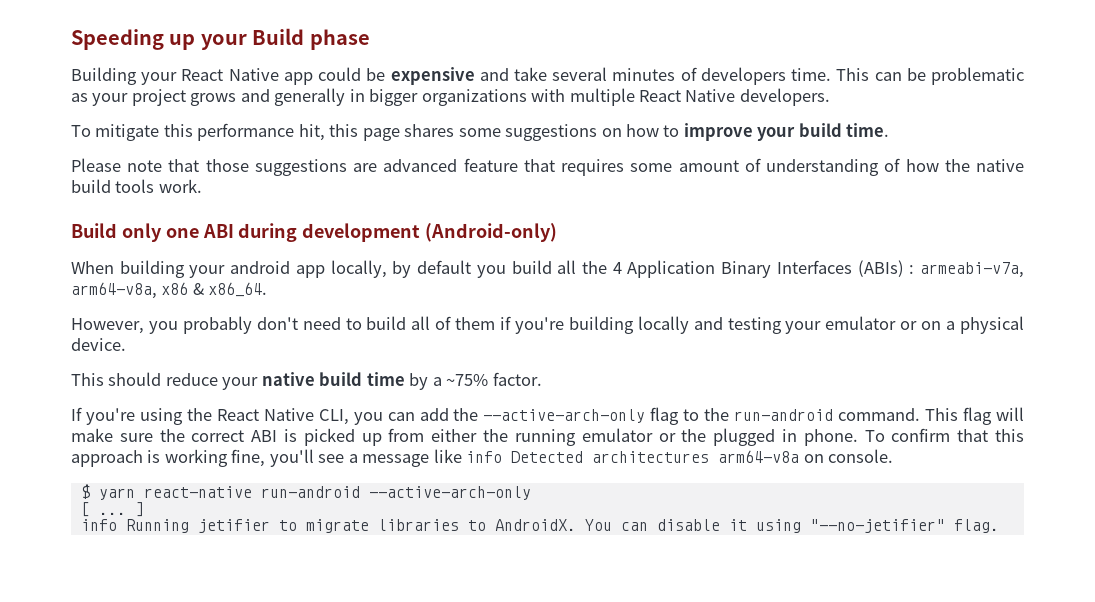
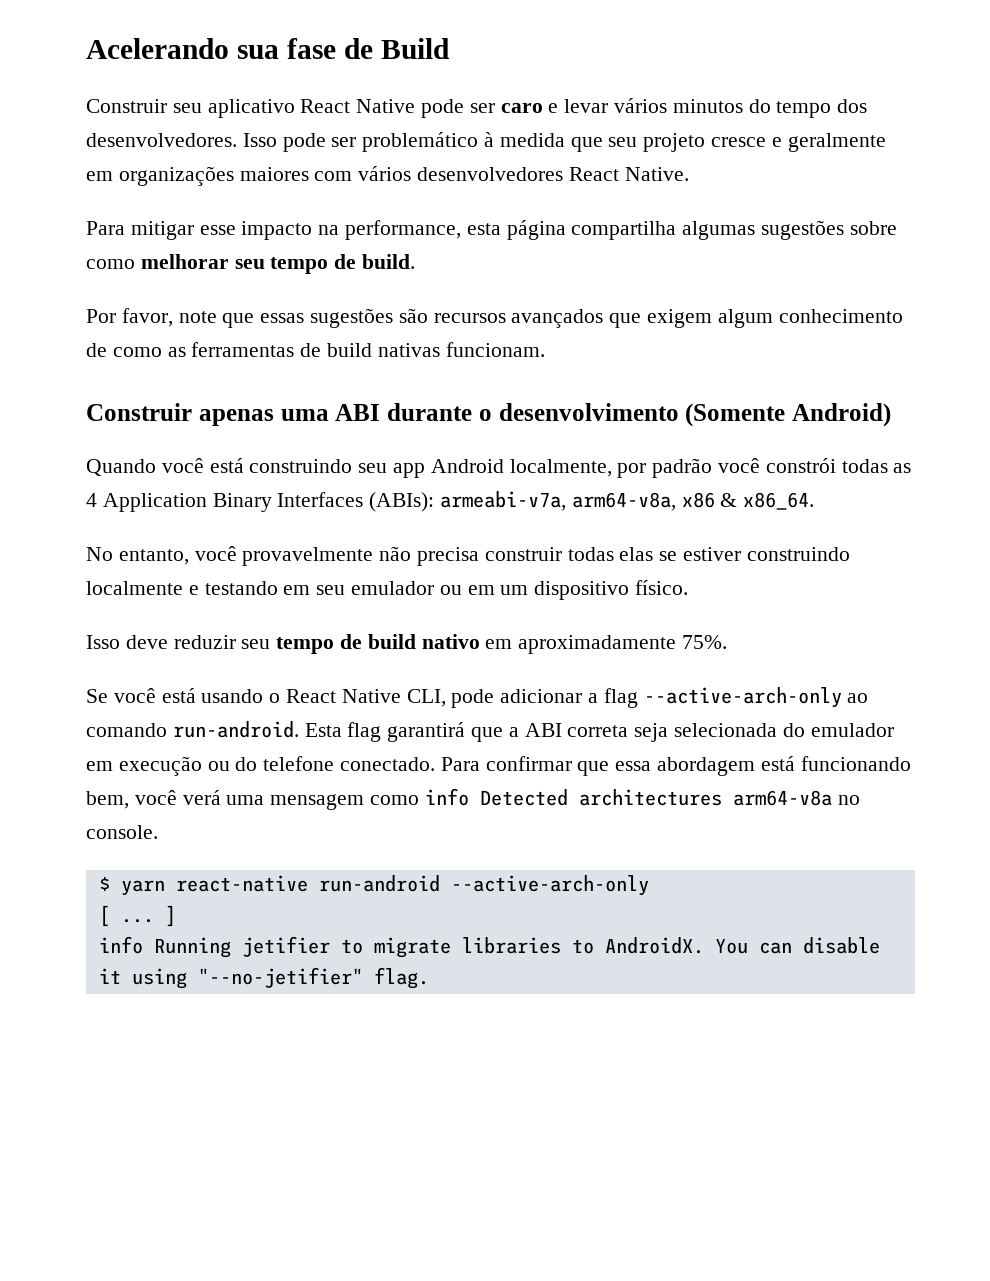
- Speeding up your Build phase
- Building your React Native app could be expensive and take several minutes of developers time. This can be problematic as your project grows and generally in bigger organizations with multiple React Native developers.
- To mitigate this performance hit, this page shares some suggestions on how to improve your build time.
- Please note that those suggestions are advanced feature that requires some amount of understanding of how the native build tools work.
- Build only one ABI during development (Android-only)
- When building your android app locally, by default you build all the 4 Application Binary Interfaces (ABIs) : armeabi-v7a, arm64-v8a, x86 & x86_64.
+ Acelerando sua fase de Build
+ Construir seu aplicativo React Native pode ser caro e levar vários minutos do tempo dos desenvolvedores. Isso pode ser problemático à medida que seu projeto cresce e geralmente em organizações maiores com vários desenvolvedores React Native.
+ Para mitigar esse impacto na performance, esta página compartilha algumas sugestões sobre como melhorar seu tempo de build.
+ Por favor, note que essas sugestões são recursos avançados que exigem algum conhecimento de como as ferramentas de build nativas funcionam.
+ Construir apenas uma ABI durante o desenvolvimento (Somente Android)
+ Quando você está construindo seu app Android localmente, por padrão você constrói todas as 4 Application Binary Interfaces (ABIs): armeabi-v7a, arm64-v8a, x86 & x86_64.
- However, you probably don't need to build all of them if you're building locally and testing your emulator or on a physical device.
- This should reduce your native build time by a ~75% factor.
- If you're using the React Native CLI, you can add the --active-arch-only flag to the run-android command. This flag will make sure the correct ABI is picked up from either the running emulator or the plugged in phone. To confirm that this approach is working fine, you'll see a message like info Detected architectures arm64-v8a on console.
+ No entanto, você provavelmente não precisa construir todas elas se estiver construindo localmente e testando em seu emulador ou em um dispositivo físico.
+ Isso deve reduzir seu tempo de build nativo em aproximadamente 75%.
+ Se você está usando o React Native CLI, pode adicionar a flag --active-arch-only ao comando run-android. Esta flag garantirá que a ABI correta seja selecionada do emulador em execução ou do telefone conectado. Para confirmar que essa abordagem está funcionando bem, você verá uma mensagem como info Detected architectures arm64-v8a no console.

